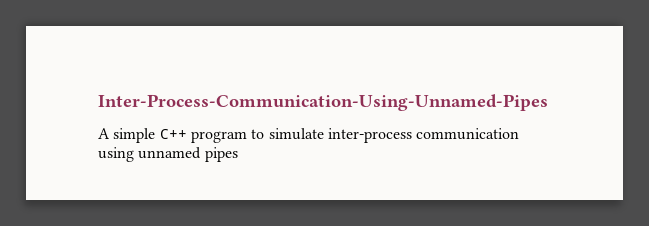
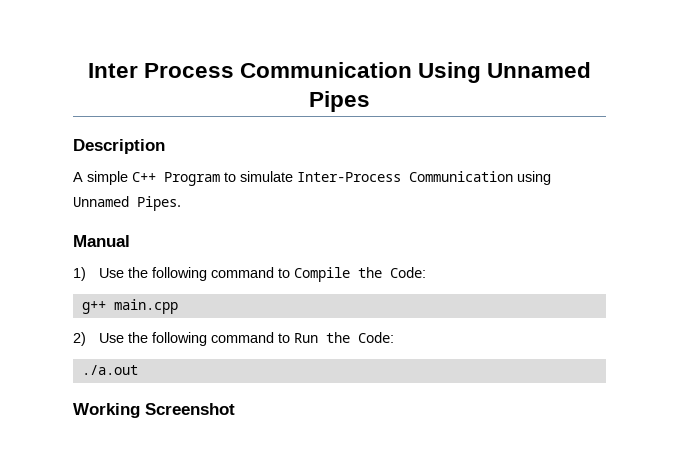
- Inter-Process-Communication-Using-Unnamed-Pipes
+ Inter Process Communication Using Unnamed Pipes
+ Description
- A simple C++ program to simulate inter-process communication using unnamed pipes
+ A simple C++ Program to simulate Inter-Process Communication using Unnamed Pipes.
+ Manual
+ 1) Use the following command to Compile the Code:
+ g++ main.cpp
+ 2) Use the following command to Run the Code:
+ ./a.out
+ Working Screenshot

